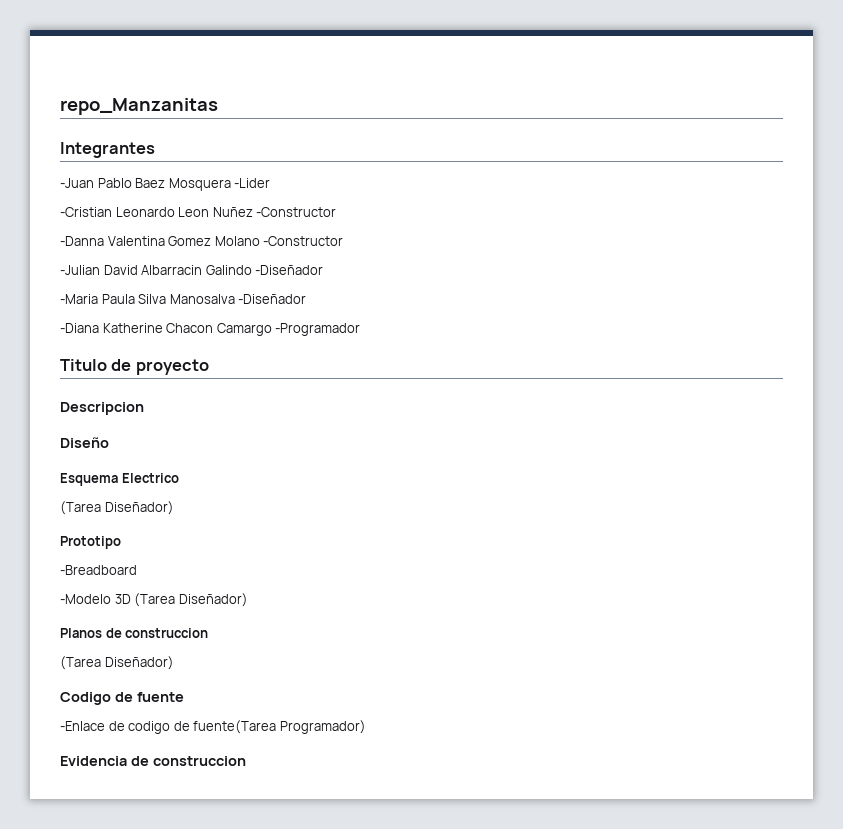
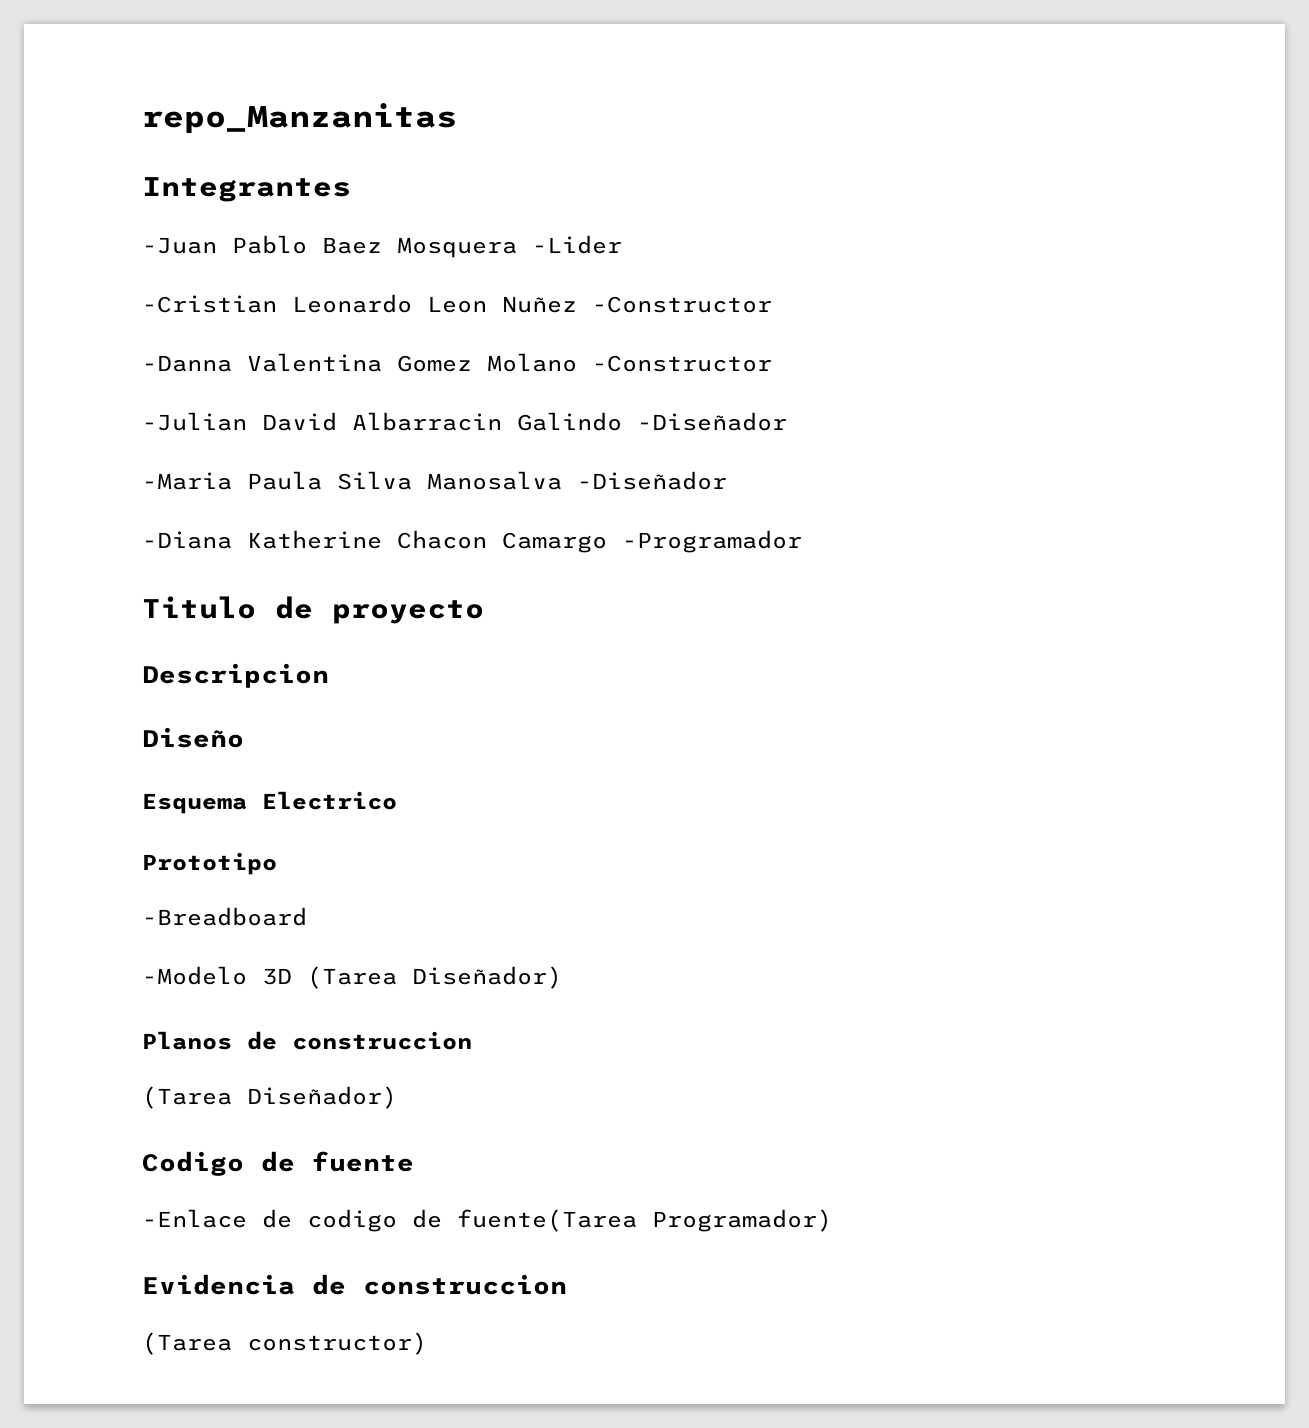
  Esquema Electrico
- (Tarea Diseñador)
+ (Tarea constructor)

